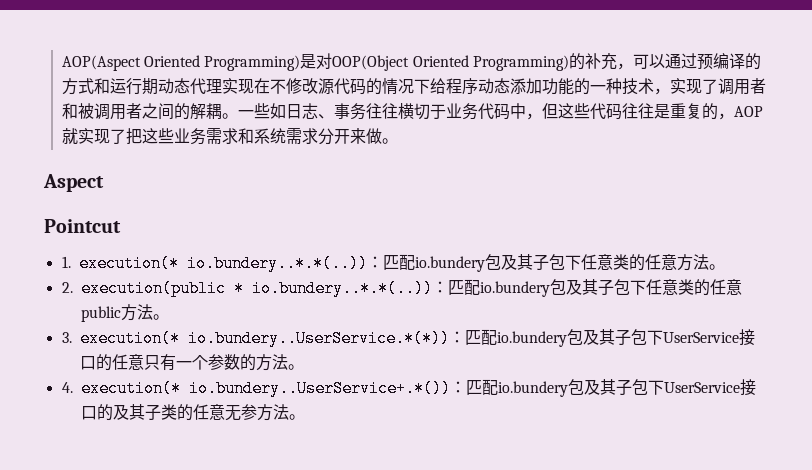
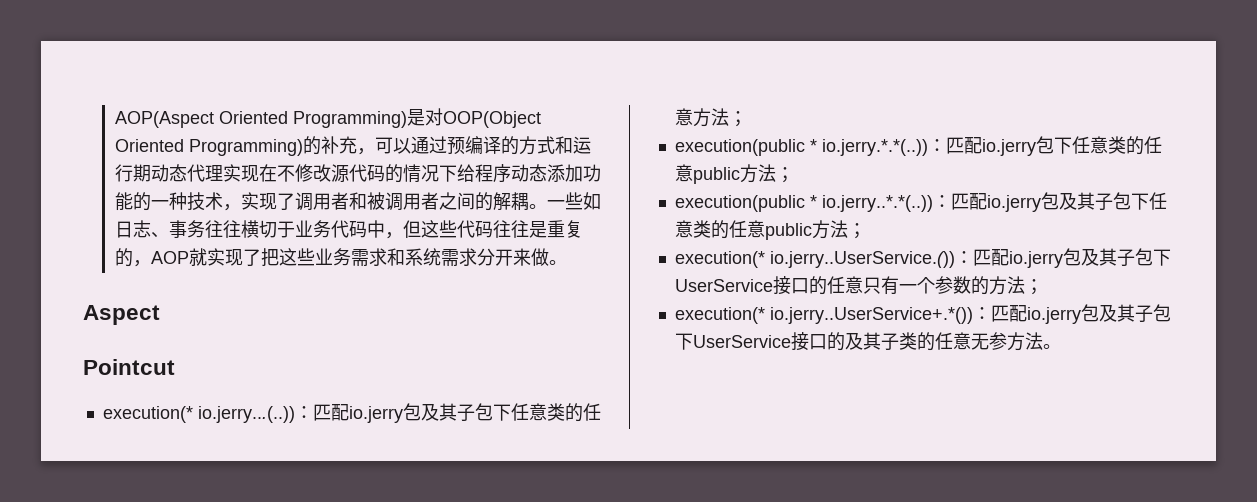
- 1. execution(* io.bundery..*.*(..))：匹配io.bundery包及其子包下任意类的任意方法。
- 2. execution(public * io.bundery..*.*(..))：匹配io.bundery包及其子包下任意类的任意public方法。
- 3. execution(* io.bundery..UserService.*(*))：匹配io.bundery包及其子包下UserService接口的任意只有一个参数的方法。
- 4. execution(* io.bundery..UserService+.*())：匹配io.bundery包及其子包下UserService接口的及其子类的任意无参方法。
+ execution(* io.jerry...(..))：匹配io.jerry包及其子包下任意类的任意方法；
+ execution(public * io.jerry.*.*(..))：匹配io.jerry包下任意类的任意public方法；
+ execution(public * io.jerry..*.*(..))：匹配io.jerry包及其子包下任意类的任意public方法；
+ execution(* io.jerry..UserService.())：匹配io.jerry包及其子包下UserService接口的任意只有一个参数的方法；
+ execution(* io.jerry..UserService+.*())：匹配io.jerry包及其子包下UserService接口的及其子类的任意无参方法。

